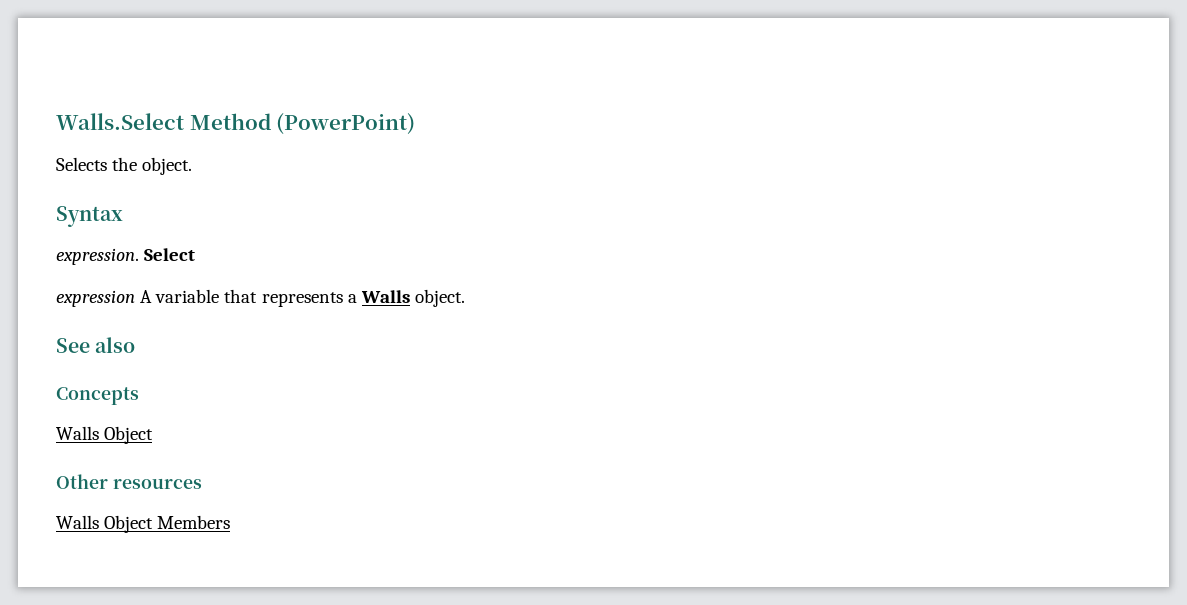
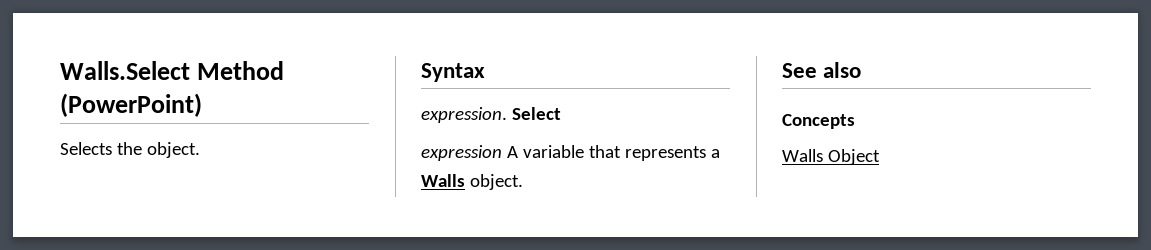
- Other resources
- Walls Object Members

